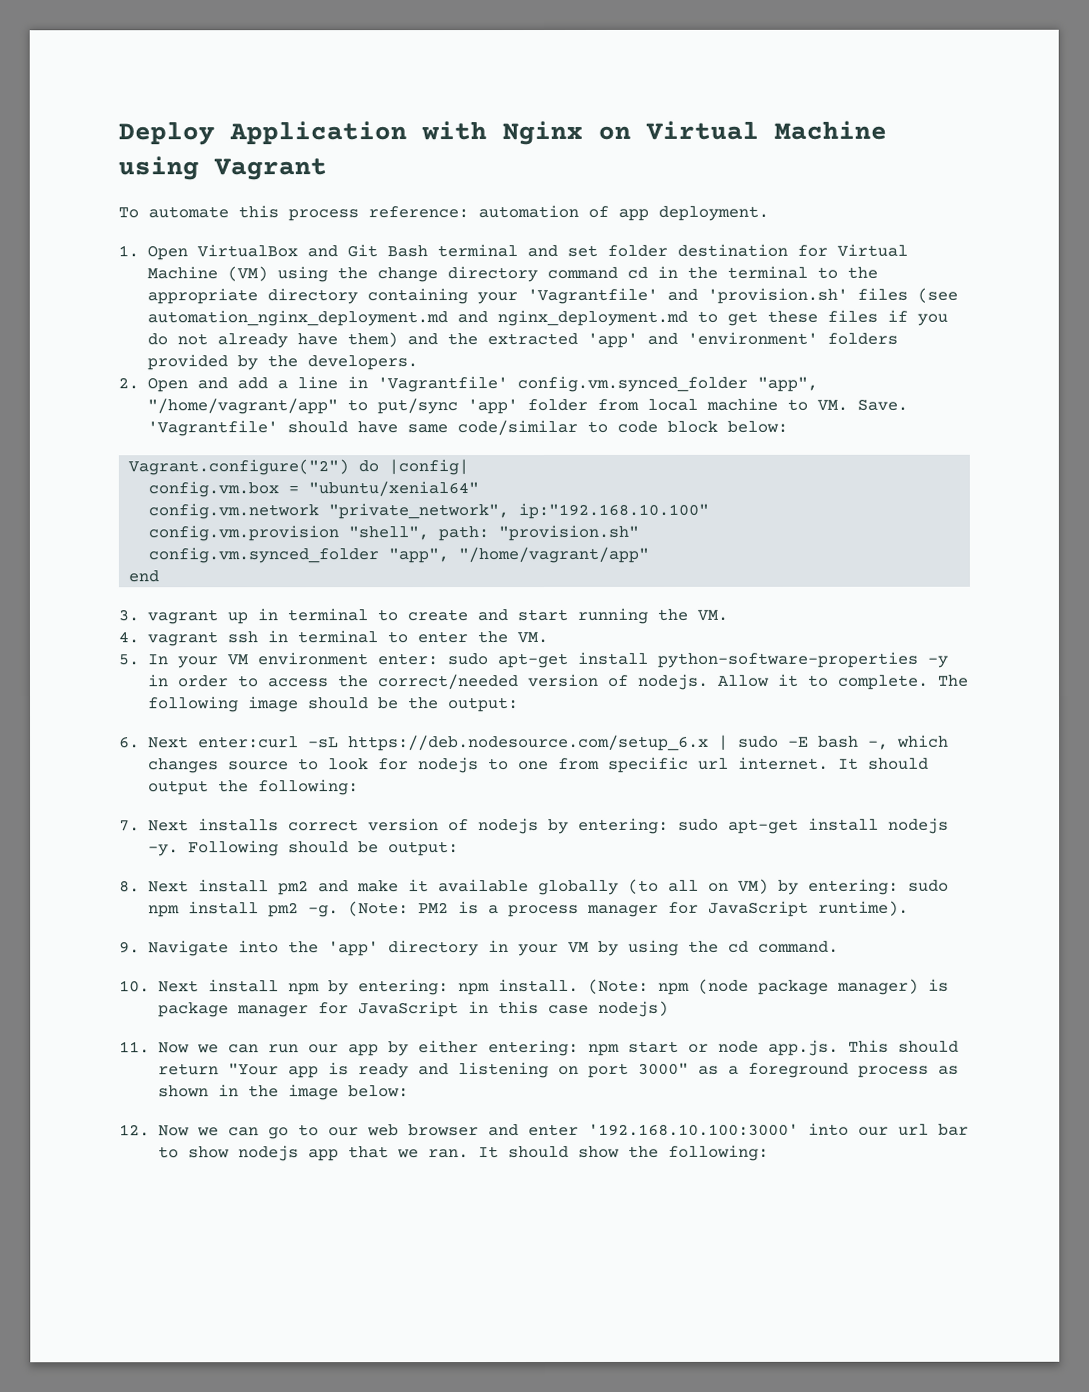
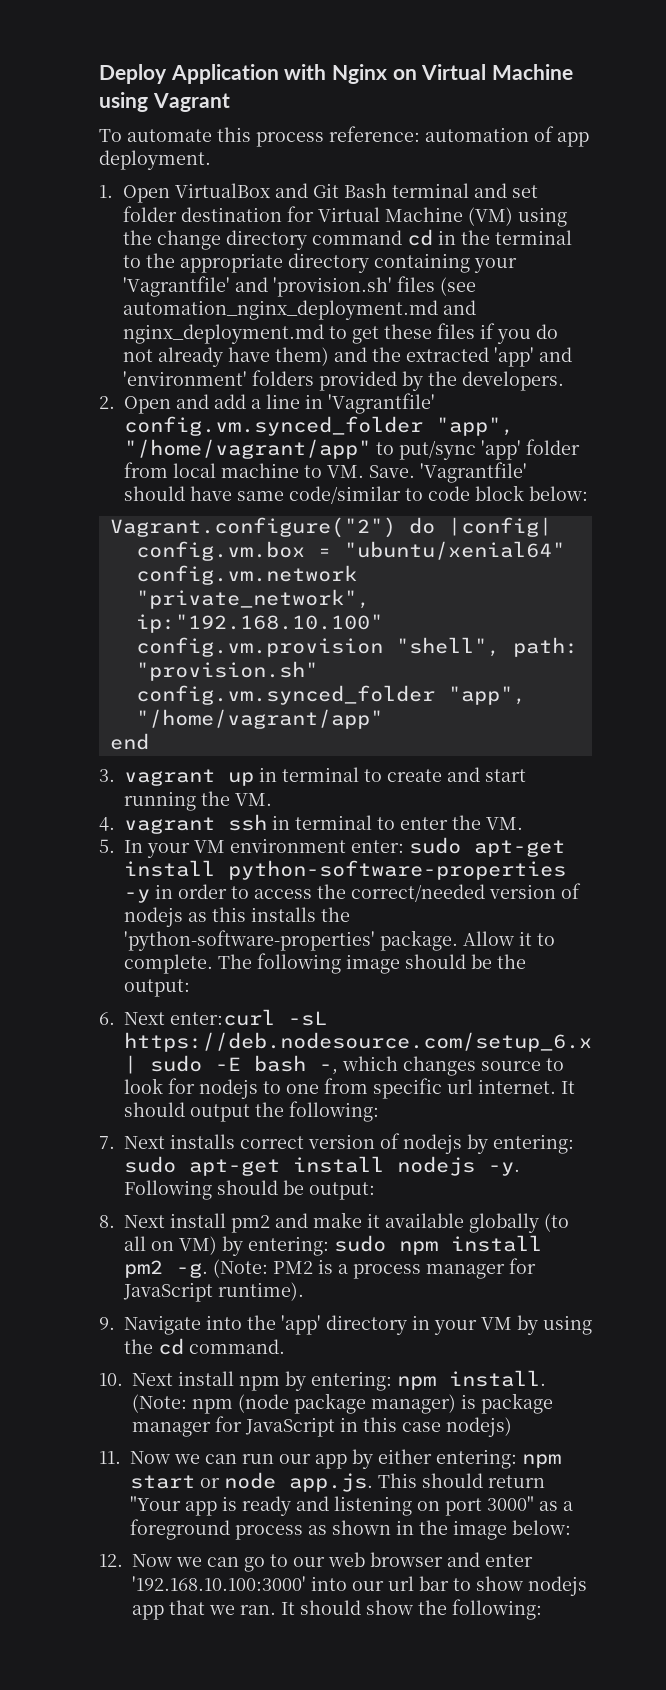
- 5. In your VM environment enter: sudo apt-get install python-software-properties -y in order to access the correct/needed version of nodejs.
+ 5. In your VM environment enter: sudo apt-get install python-software-properties -y in order to access the correct/needed version of nodejs as this installs the 'python-software-properties' package.

